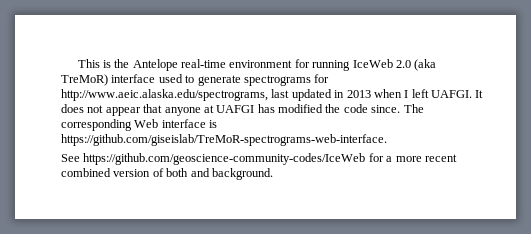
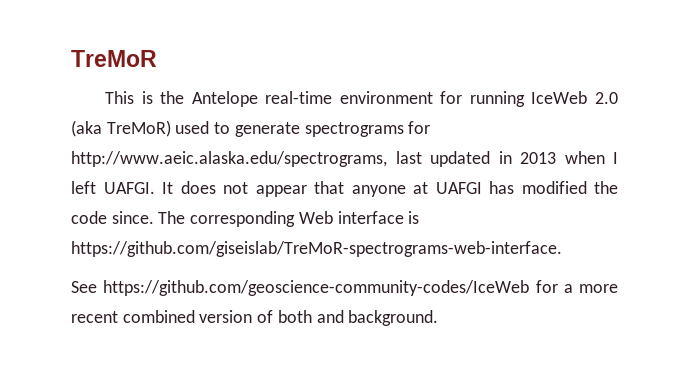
+ TreMoR
- This is the Antelope real-time environment for running IceWeb 2.0 (aka TreMoR) interface used to generate spectrograms for http://www.aeic.alaska.edu/spectrograms, last updated in 2013 when I left UAFGI.
+ This is the Antelope real-time environment for running IceWeb 2.0 (aka TreMoR) used to generate spectrograms for http://www.aeic.alaska.edu/spectrograms, last updated in 2013 when I left UAFGI.

